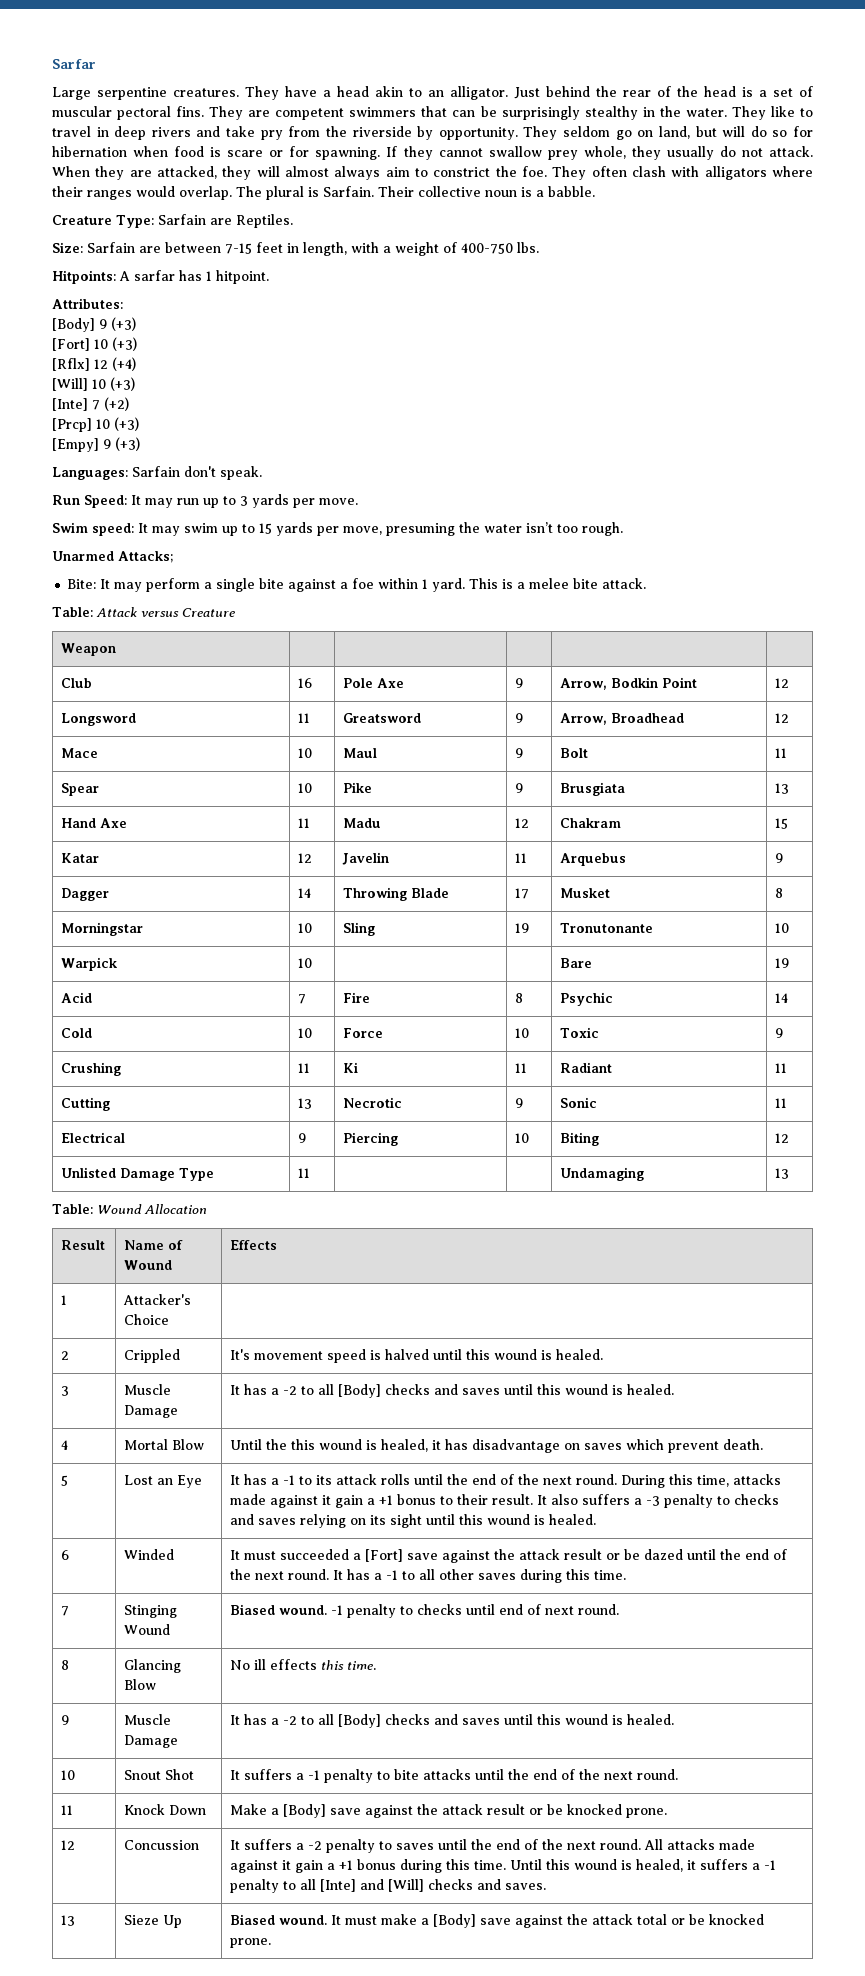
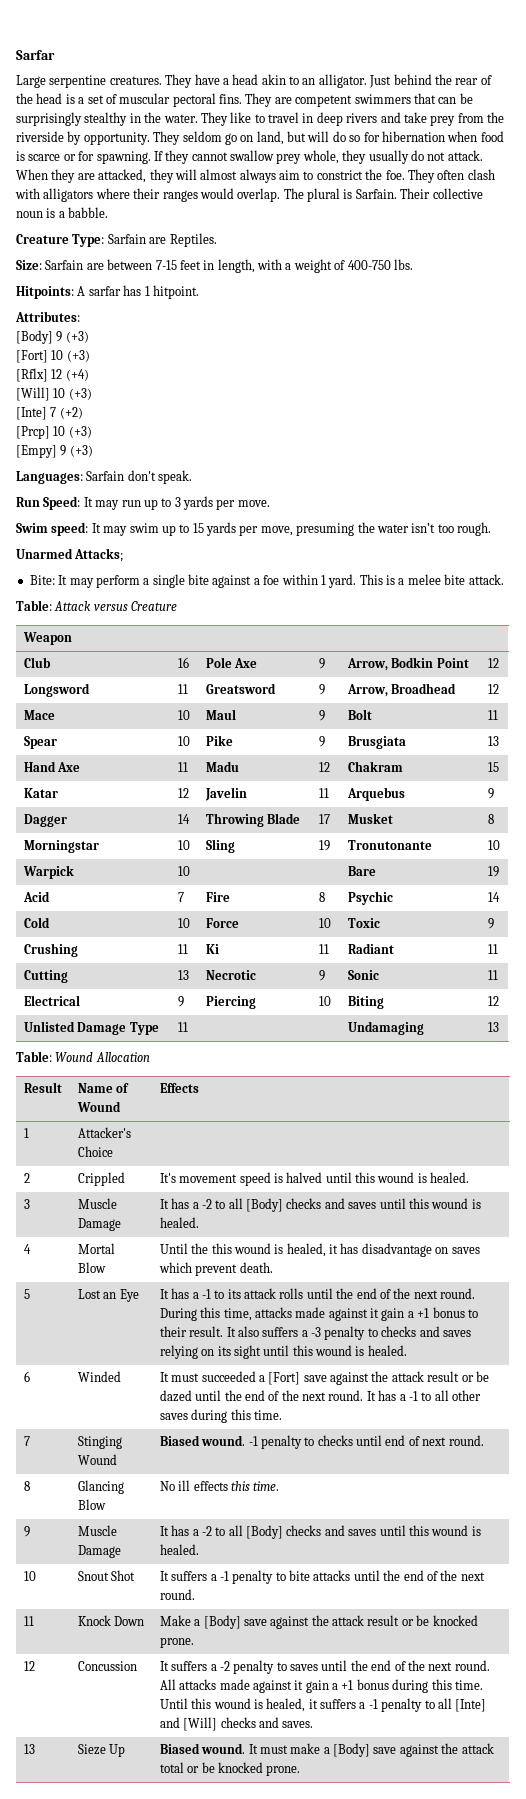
- They like to travel in deep rivers and take pry from the riverside by opportunity.
+ They like to travel in deep rivers and take prey from the riverside by opportunity.
- They seldom go on land, but will do so for hibernation when food is scare or for spawning.
+ They seldom go on land, but will do so for hibernation when food is scarce or for spawning.

